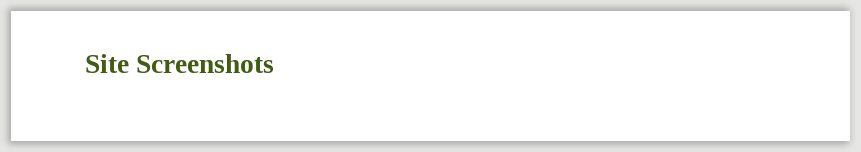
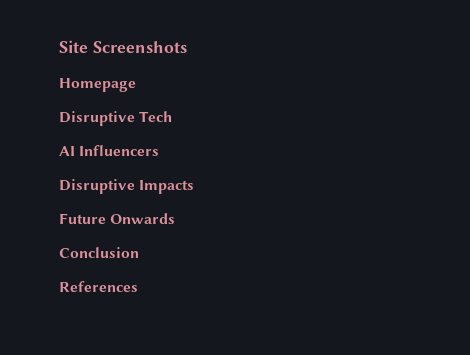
+ Homepage
+ Disruptive Tech
+ AI Influencers
+ Disruptive Impacts
+ Future Onwards
+ Conclusion
+ References

